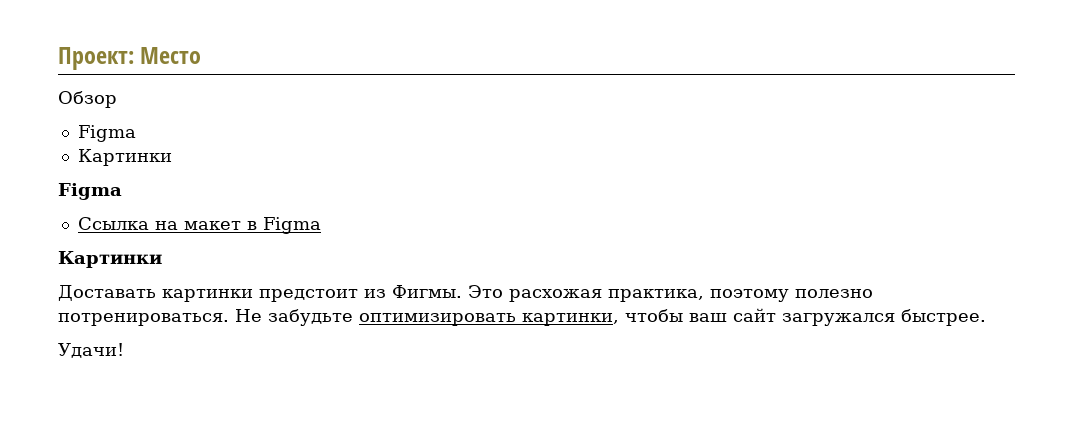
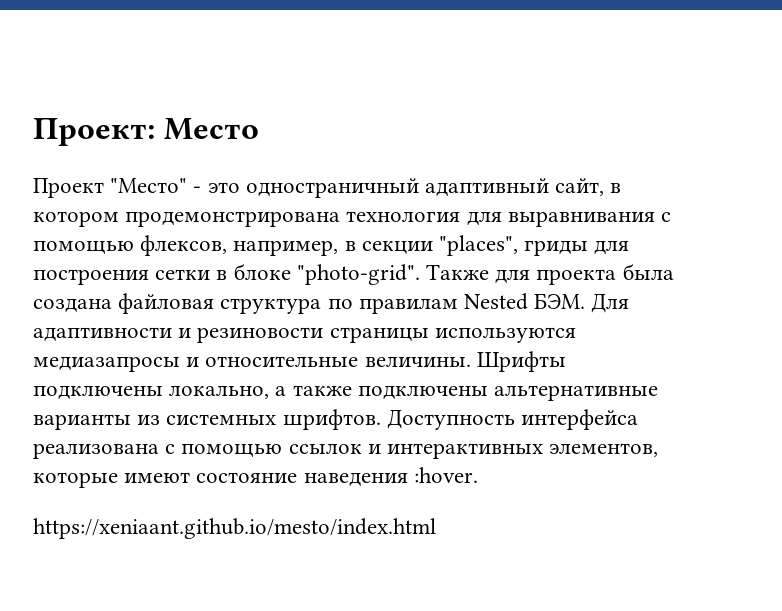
- Обзор
- Figma
- Картинки
- Figma
- Ссылка на макет в Figma
- Картинки
- Доставать картинки предстоит из Фигмы. Это расхожая практика, поэтому полезно потренироваться. Не забудьте оптимизировать картинки, чтобы ваш сайт загружался быстрее.
- Удачи!
+ Проект "Место" - это одностраничный адаптивный сайт, в котором продемонcтрирована технология для выравнивания с помощью флексов, например, в секции "places", гриды для построения сетки в блоке "photo-grid". Также для проекта была создана файловая структура по правилам Nested БЭМ. Для адаптивности и резиновости страницы используются медиазапросы и относительные величины. Шрифты подключены локально, а также подключены альтернативные варианты из системных шрифтов. Доступность интерфейса реализована с помощью ссылок и интерактивных элементов, которые имеют состояние наведения :hover.
+ https://xeniaant.github.io/mesto/index.html

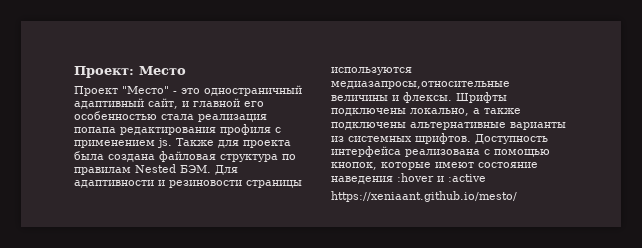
- Проект "Место" - это одностраничный адаптивный сайт, в котором продемонcтрирована технология для выравнивания с помощью флексов, например, в секции "places", гриды для построения сетки в блоке "photo-grid".
+ Проект "Место" - это одностраничный адаптивный сайт, и главной его особенностью стала реализация попапа редактирования профиля с применением js.
- Также для проекта была создана файловая структура по правилам Nested БЭМ. Для адаптивности и резиновости страницы используются медиазапросы и относительные величины.
+ Также для проекта была создана файловая структура по правилам Nested БЭМ. Для адаптивности и резиновости страницы используются медиазапросы,относительные величины и флексы.
- Доступность интерфейса реализована с помощью ссылок и интерактивных элементов, которые имеют состояние наведения :hover.
- https://xeniaant.github.io/mesto/index.html
+ Доступность интерфейса реализована с помощью кнопок, которые имеют состояние наведения :hover и :active
+ https://xeniaant.github.io/mesto/

